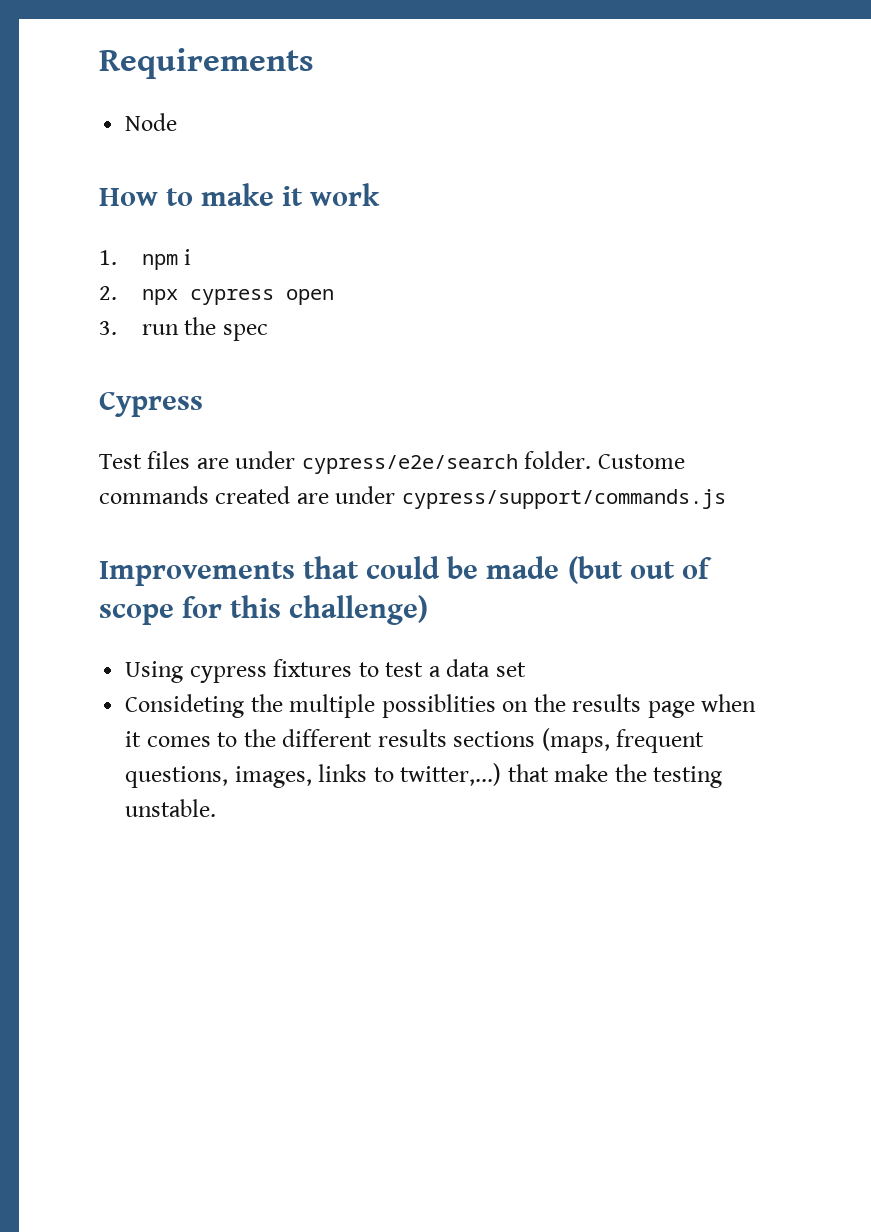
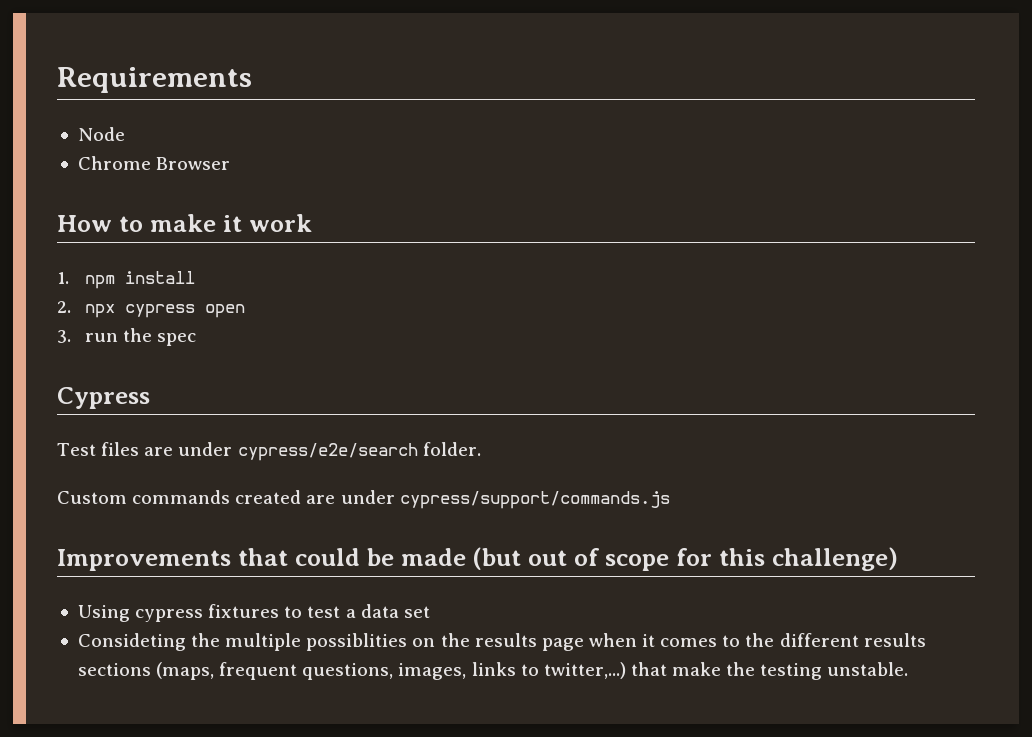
+ Chrome Browser
- 1. npm i
+ 1. npm install
- Test files are under cypress/e2e/search folder. Custome commands created are under cypress/support/commands.js
+ Test files are under cypress/e2e/search folder.
+ Custom commands created are under cypress/support/commands.js

